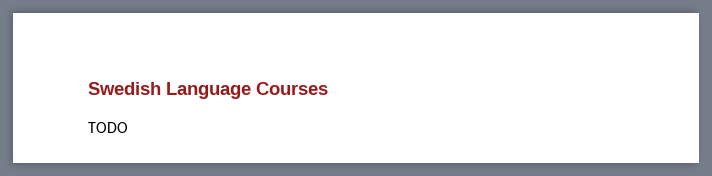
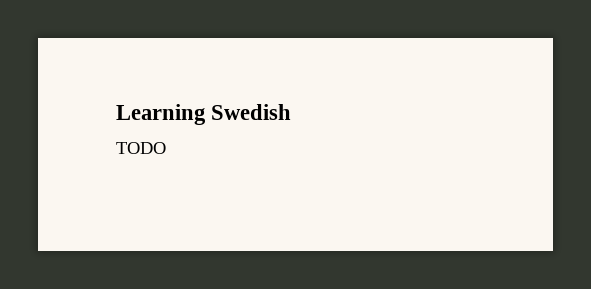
- Swedish Language Courses
+ Learning Swedish

